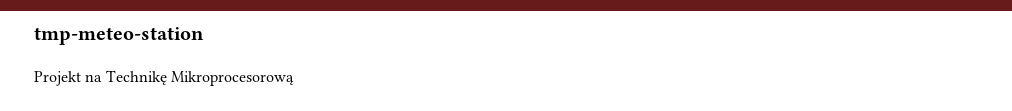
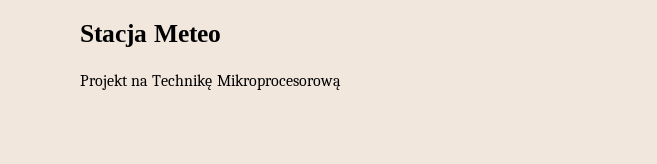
- tmp-meteo-station
+ Stacja Meteo

